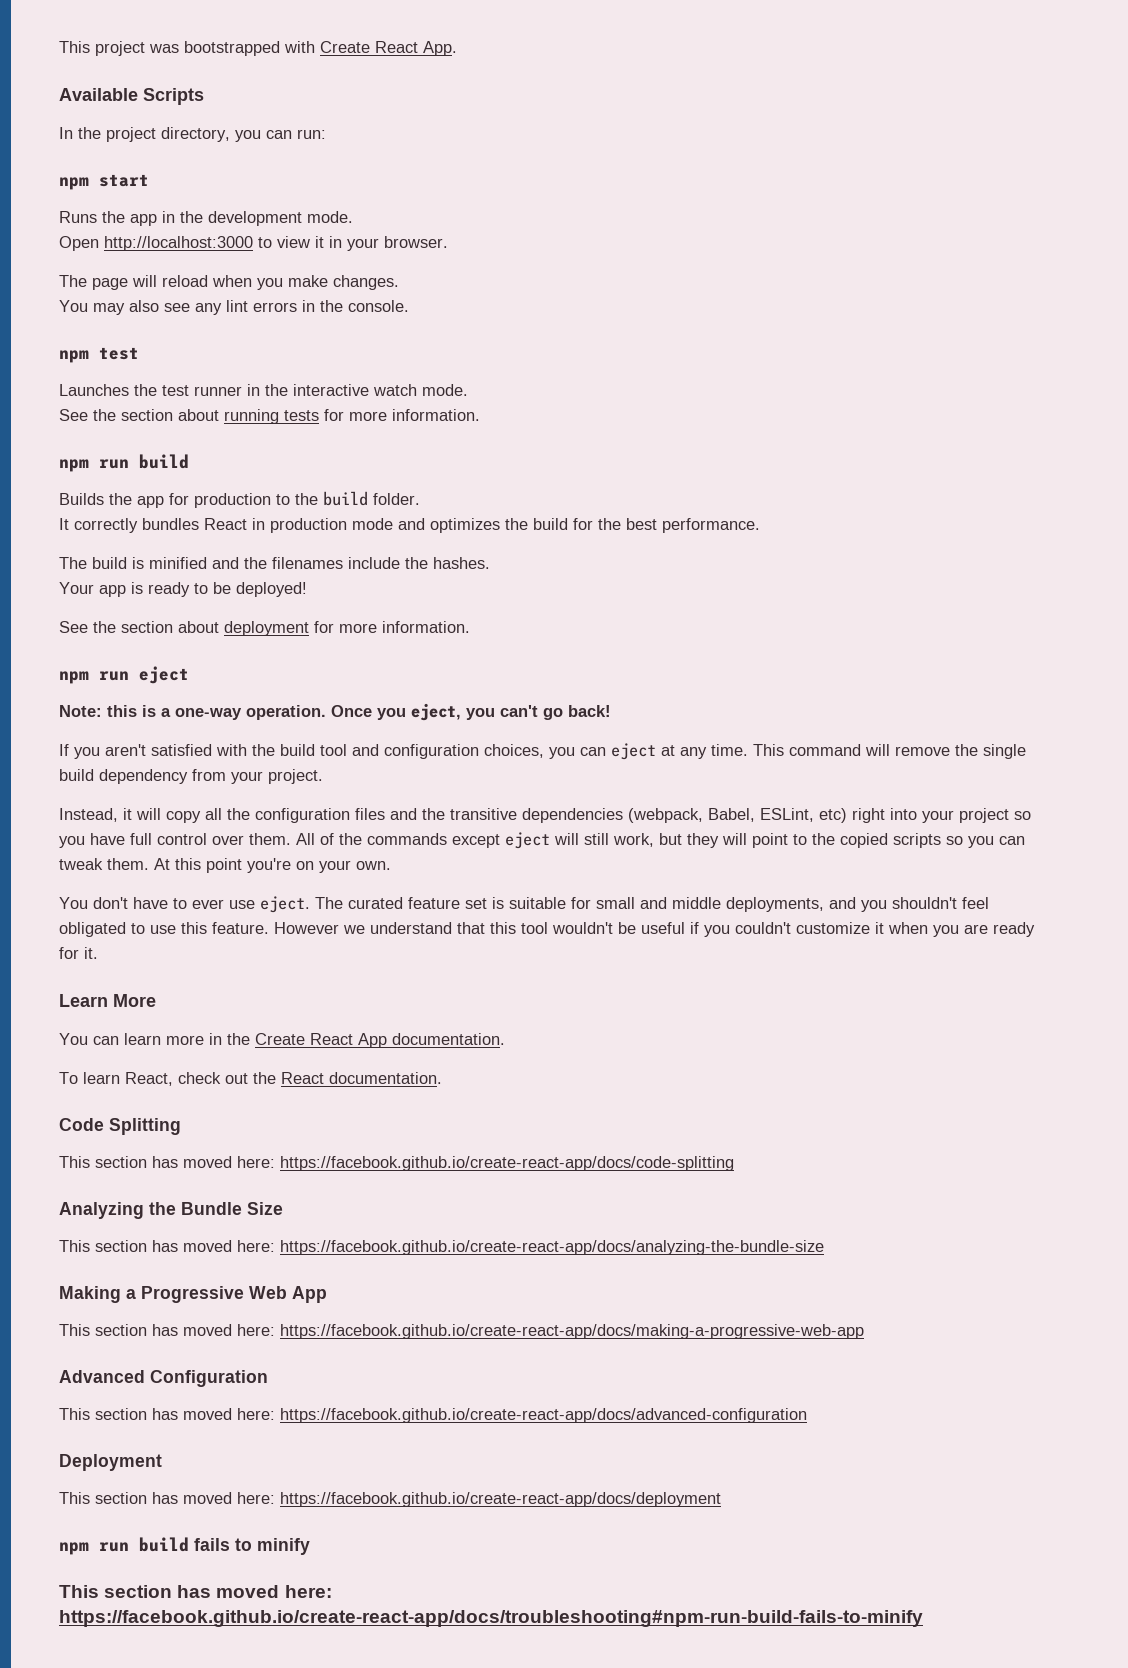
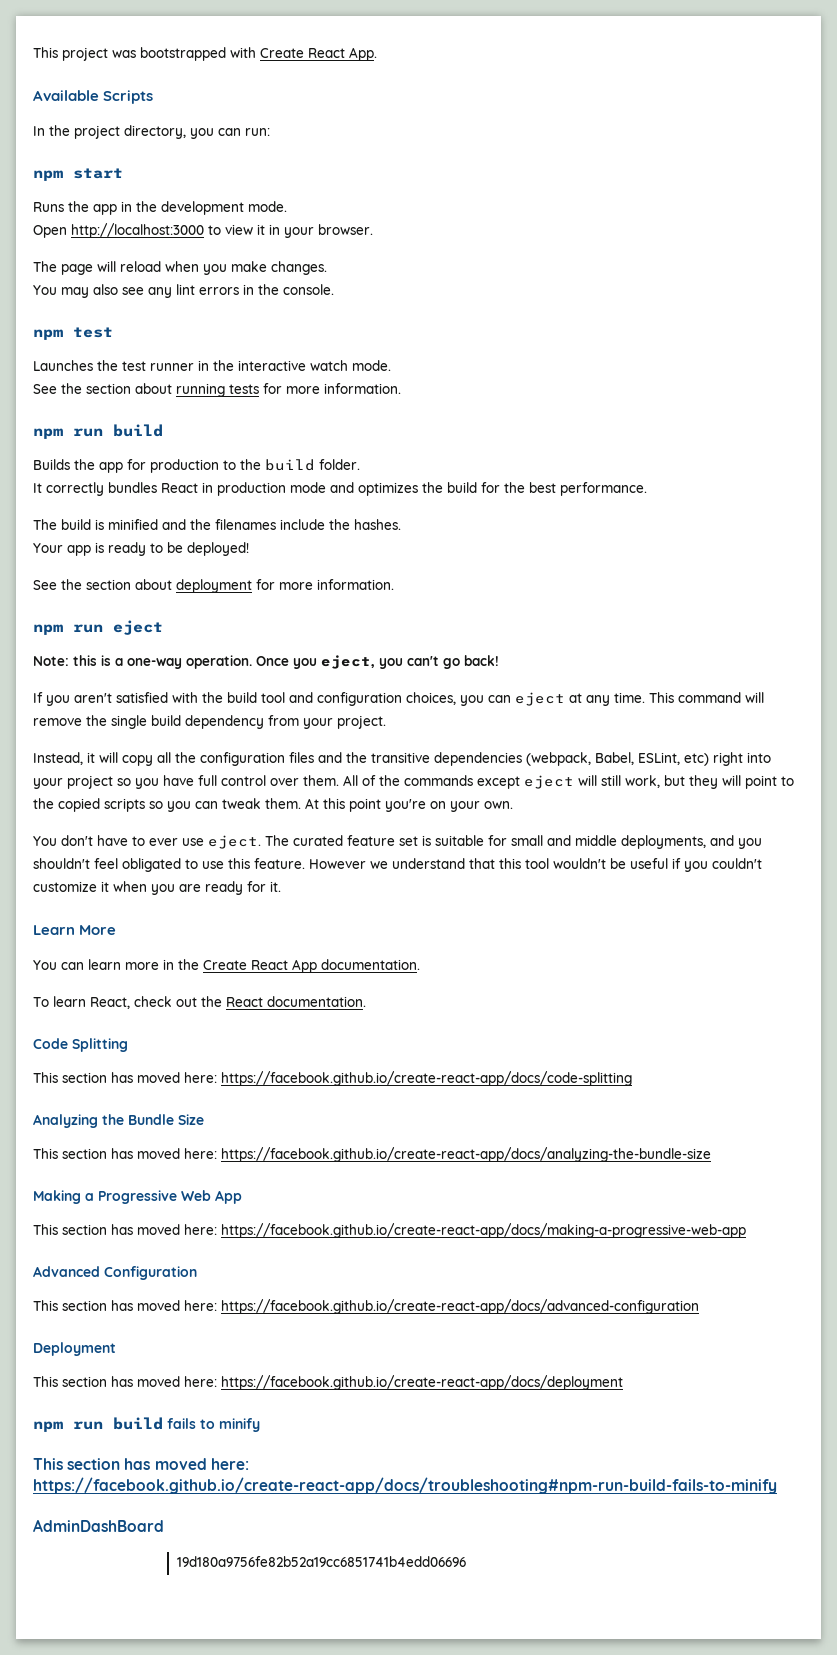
+ AdminDashBoard
+ 19d180a9756fe82b52a19cc6851741b4edd06696

